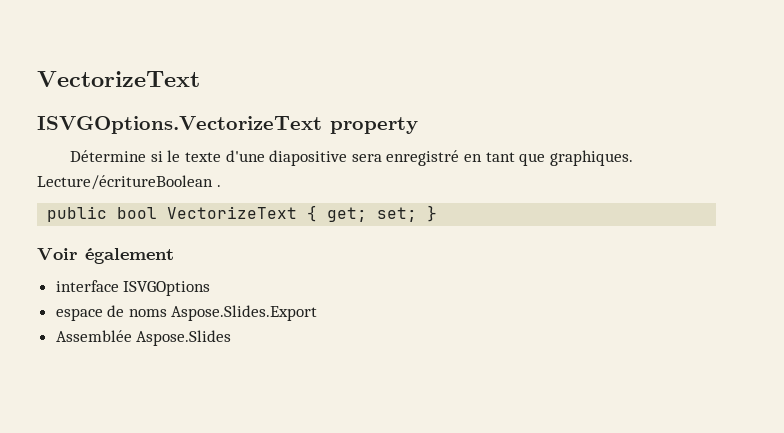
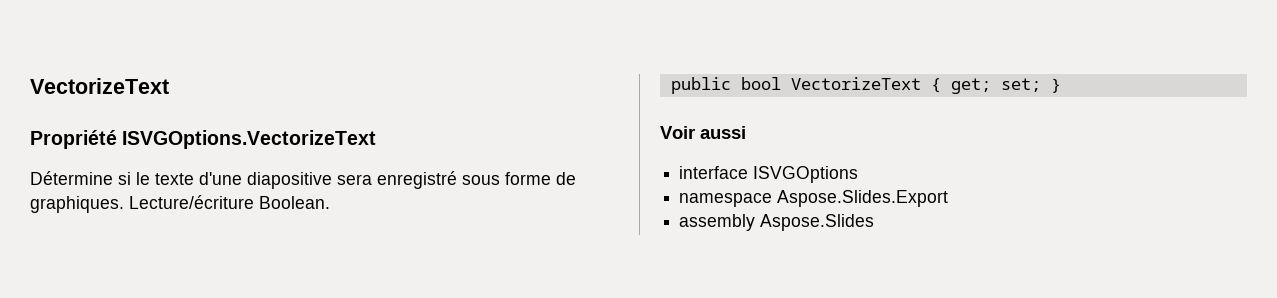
- ISVGOptions.VectorizeText property
+ Propriété ISVGOptions.VectorizeText
- Détermine si le texte d'une diapositive sera enregistré en tant que graphiques. Lecture/écritureBoolean .
+ Détermine si le texte d'une diapositive sera enregistré sous forme de graphiques. Lecture/écriture Boolean.
- Voir également
+ Voir aussi
- espace de noms Aspose.Slides.Export
+ namespace Aspose.Slides.Export
- Assemblée Aspose.Slides
+ assembly Aspose.Slides

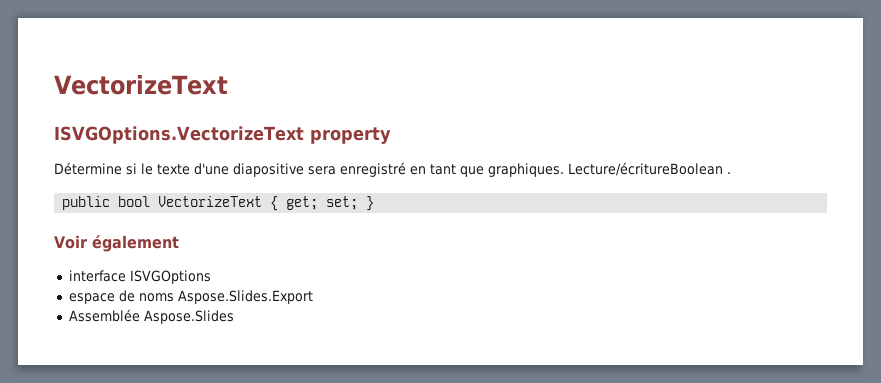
- Propriété ISVGOptions.VectorizeText
+ ISVGOptions.VectorizeText property
- Détermine si le texte d'une diapositive sera enregistré sous forme de graphiques. Lecture/écriture Boolean.
+ Détermine si le texte d'une diapositive sera enregistré en tant que graphiques. Lecture/écritureBoolean .
- Voir aussi
+ Voir également
- namespace Aspose.Slides.Export
+ espace de noms Aspose.Slides.Export
- assembly Aspose.Slides
+ Assemblée Aspose.Slides

